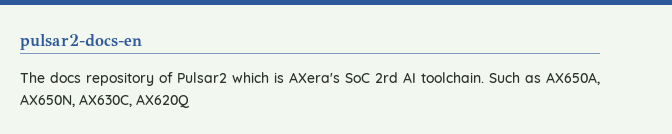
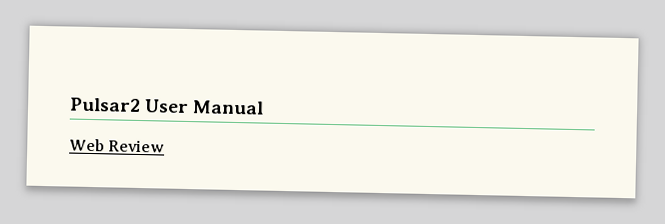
- pulsar2-docs-en
- The docs repository of Pulsar2 which is AXera's SoC 2rd AI toolchain. Such as AX650A, AX650N, AX630C, AX620Q
+ Pulsar2 User Manual
+ Web Review

